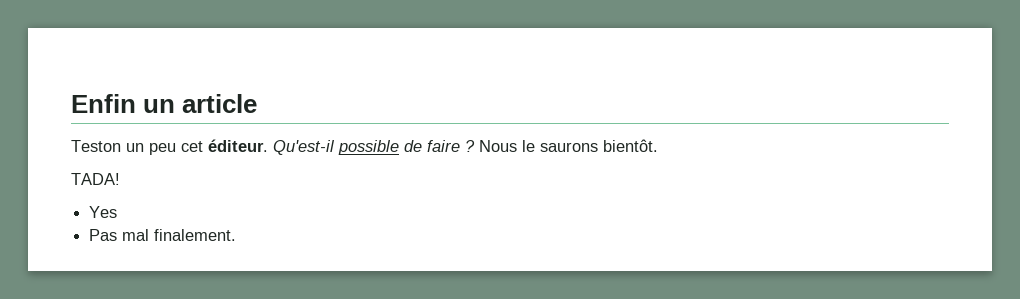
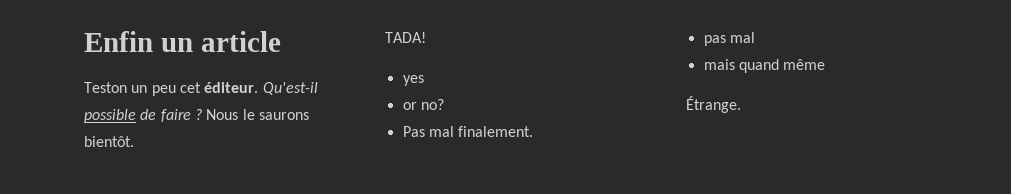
- Yes
+ yes
+ or no?
+ pas mal
+ mais quand même
+ Étrange.

